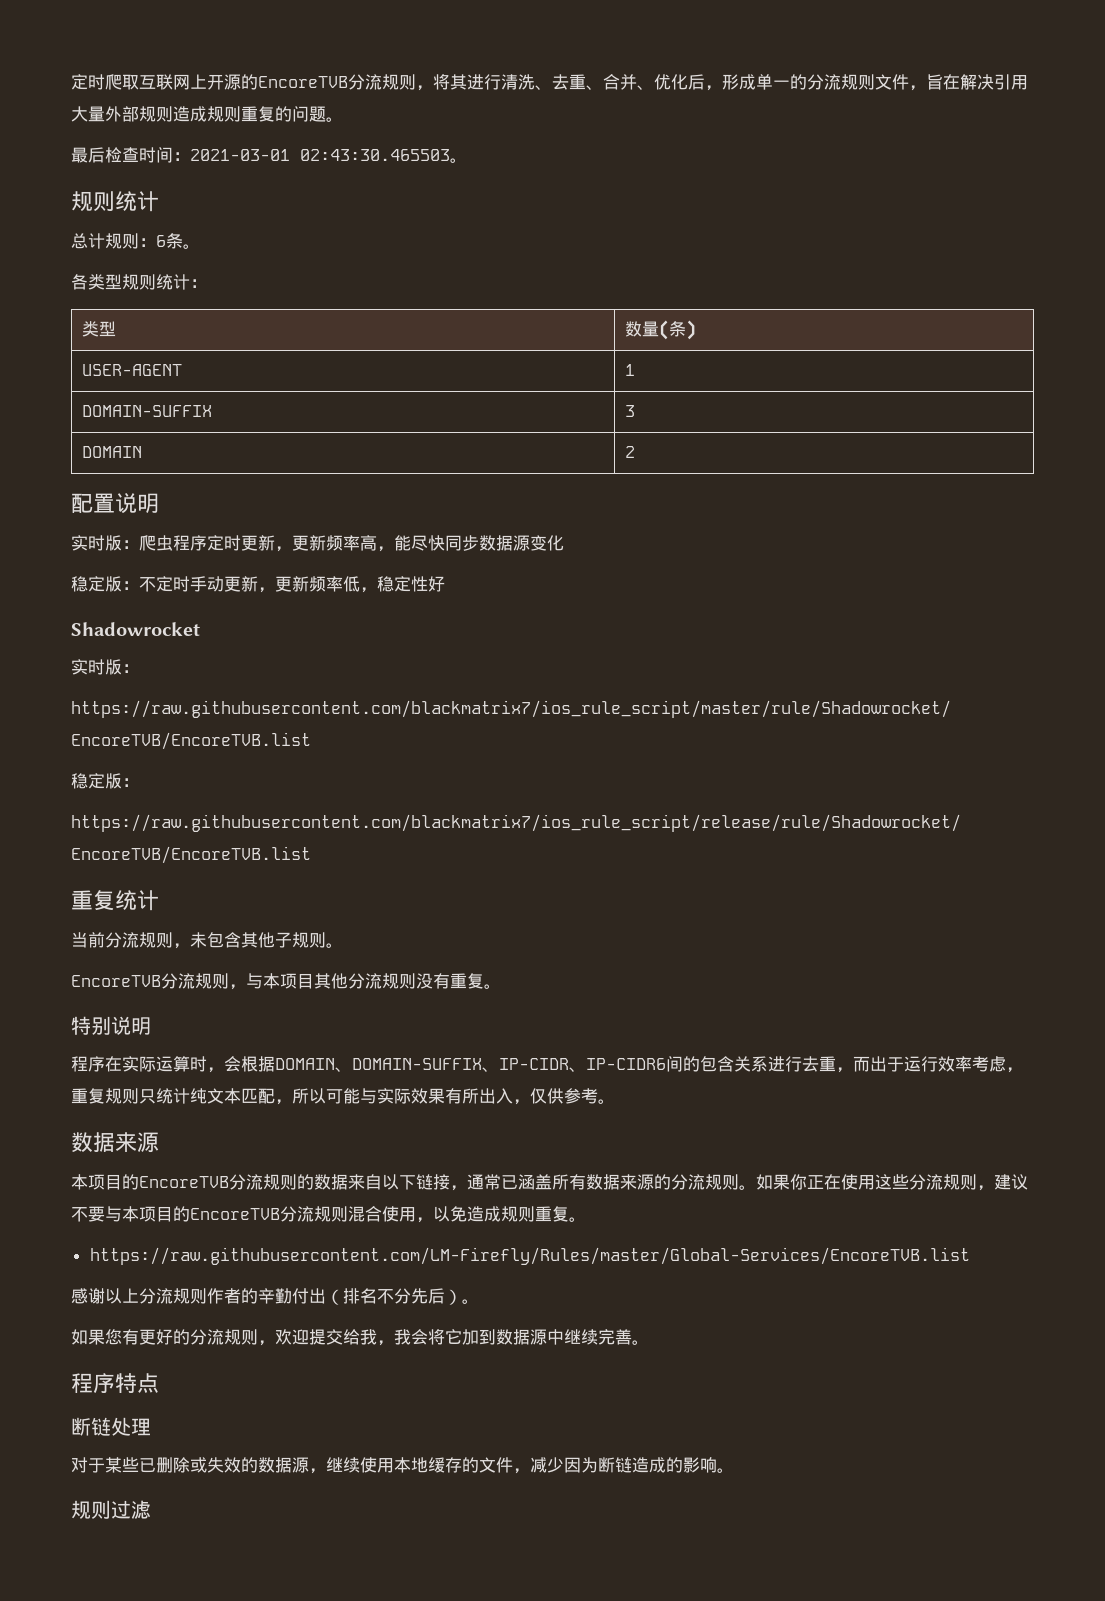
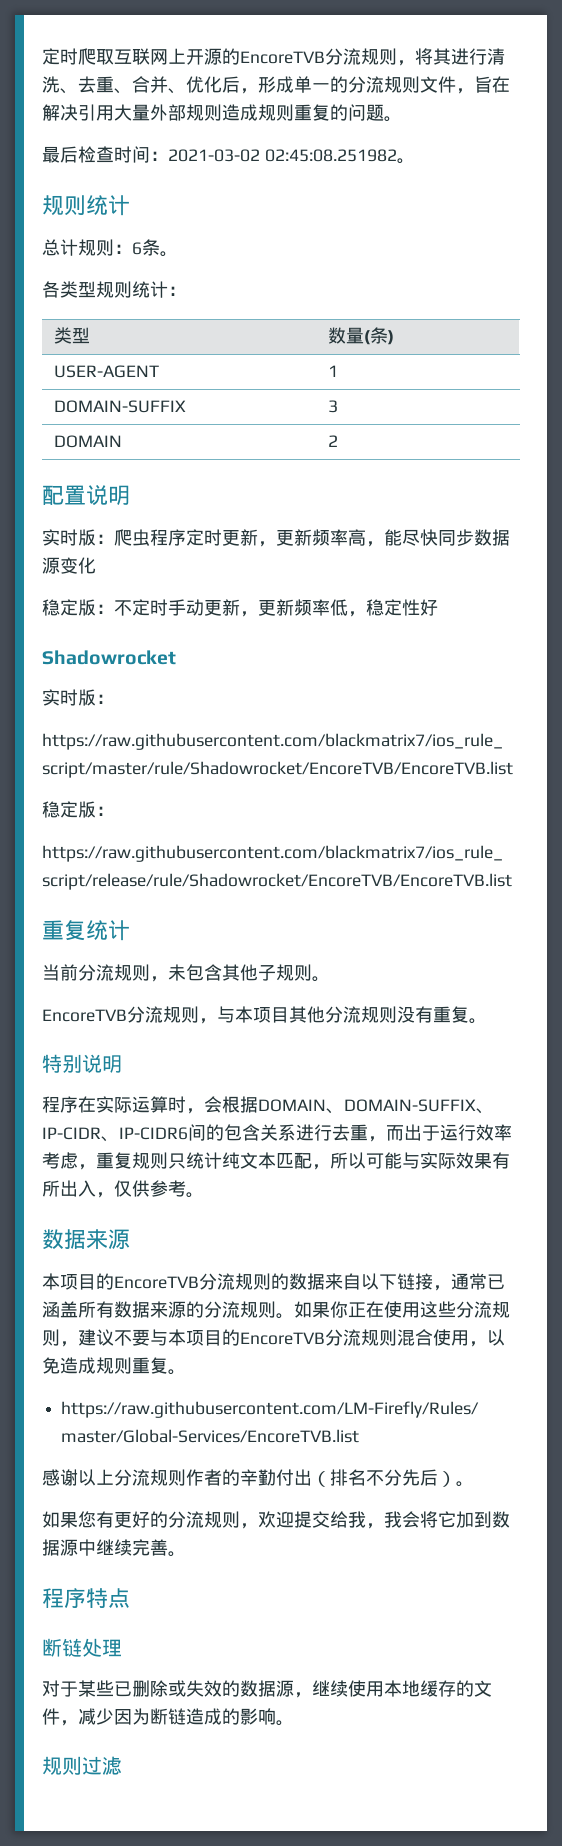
- 最后检查时间：2021-03-01 02:43:30.465503。
+ 最后检查时间：2021-03-02 02:45:08.251982。

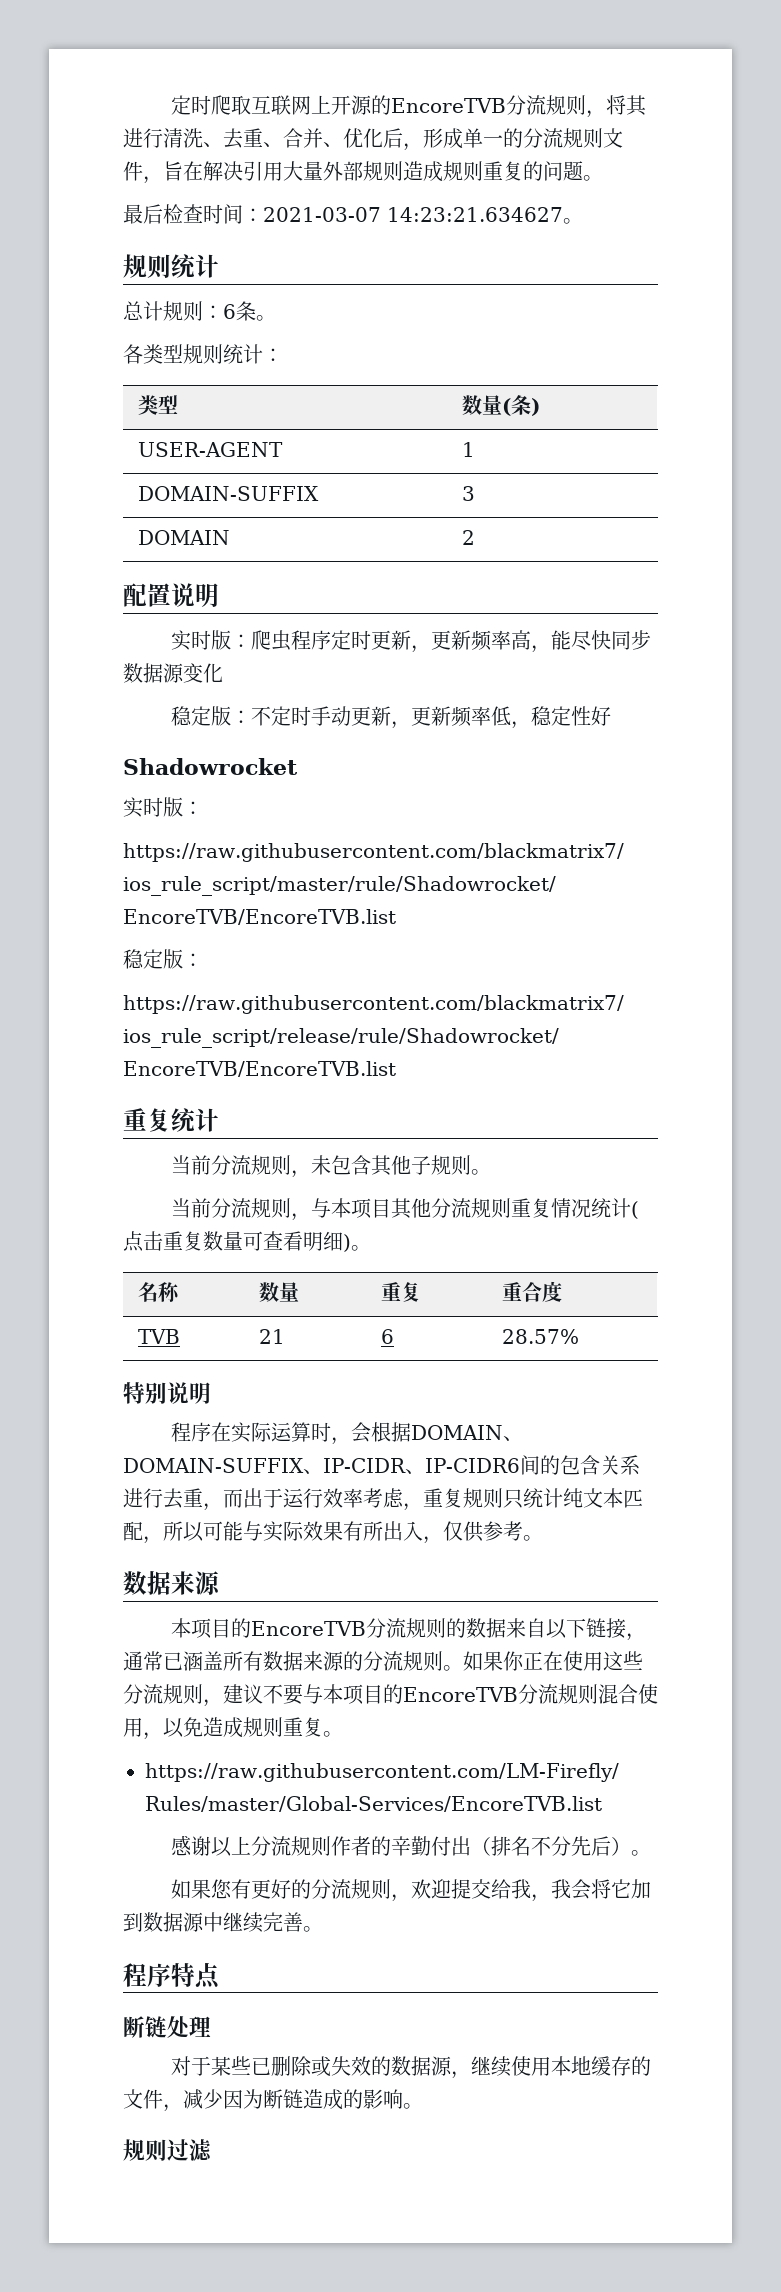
- 最后检查时间：2021-03-02 02:45:08.251982。
+ 最后检查时间：2021-03-07 14:23:21.634627。
- EncoreTVB分流规则，与本项目其他分流规则没有重复。
+ 当前分流规则，与本项目其他分流规则重复情况统计(点击重复数量可查看明细)。
+ 名称 | 数量 | 重复 | 重合度
+ TVB | 21 | 6 | 28.57%

